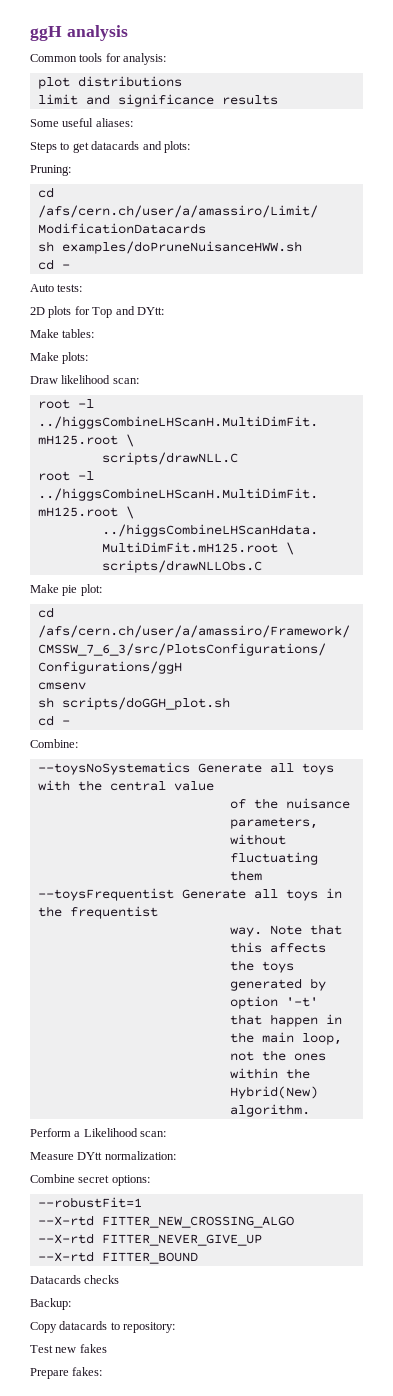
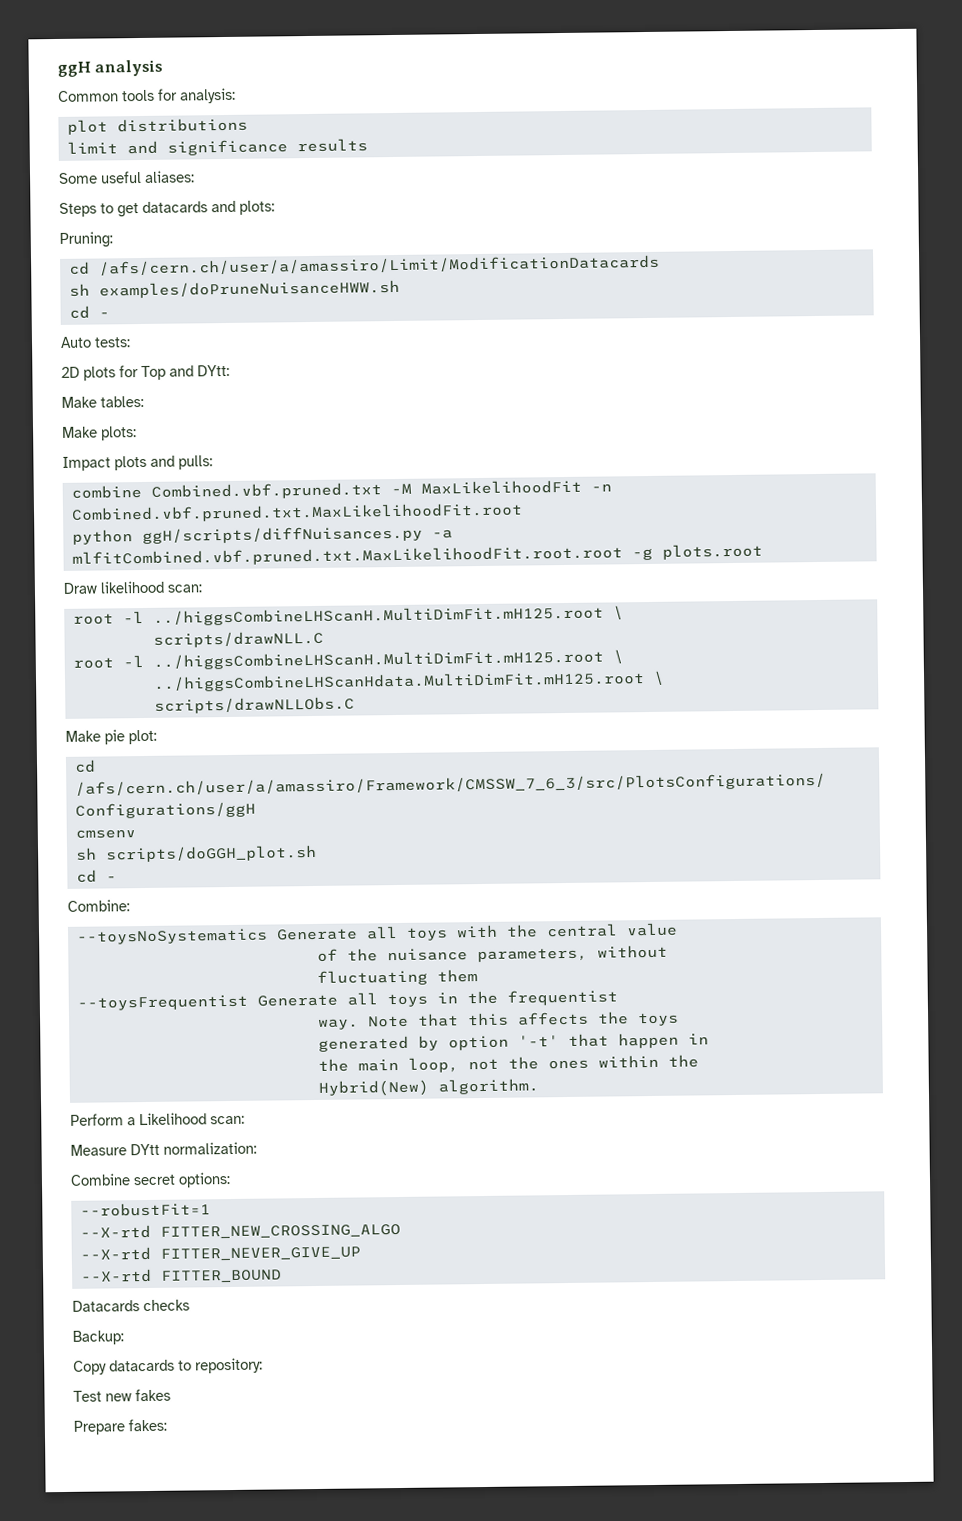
+ Impact plots and pulls:
+ combine Combined.vbf.pruned.txt -M MaxLikelihoodFit -n Combined.vbf.pruned.txt.MaxLikelihoodFit.root
+ python ggH/scripts/diffNuisances.py -a mlfitCombined.vbf.pruned.txt.MaxLikelihoodFit.root.root -g plots.root

